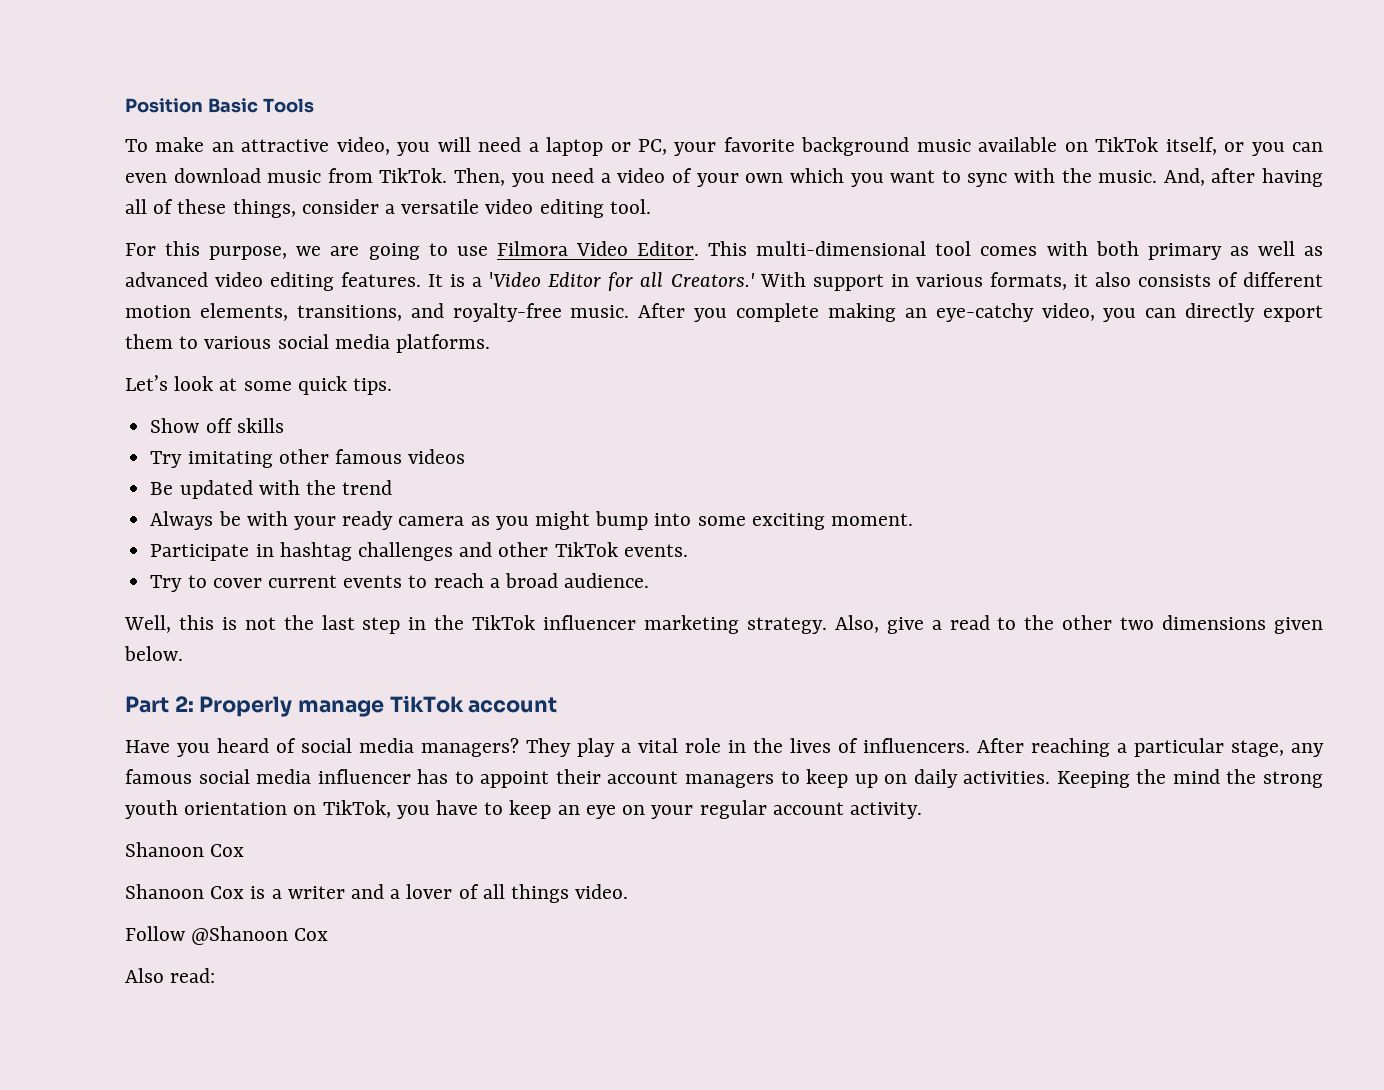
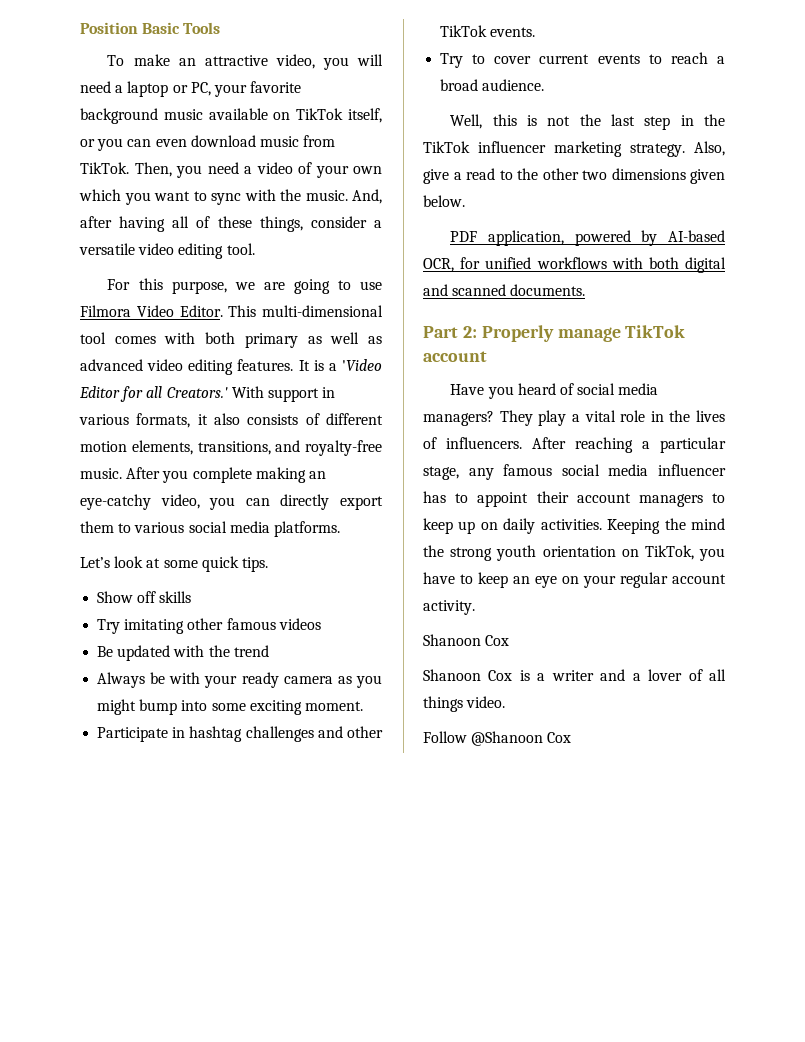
+ PDF application, powered by AI-based OCR, for unified workflows with both digital and scanned documents.
- Also read:

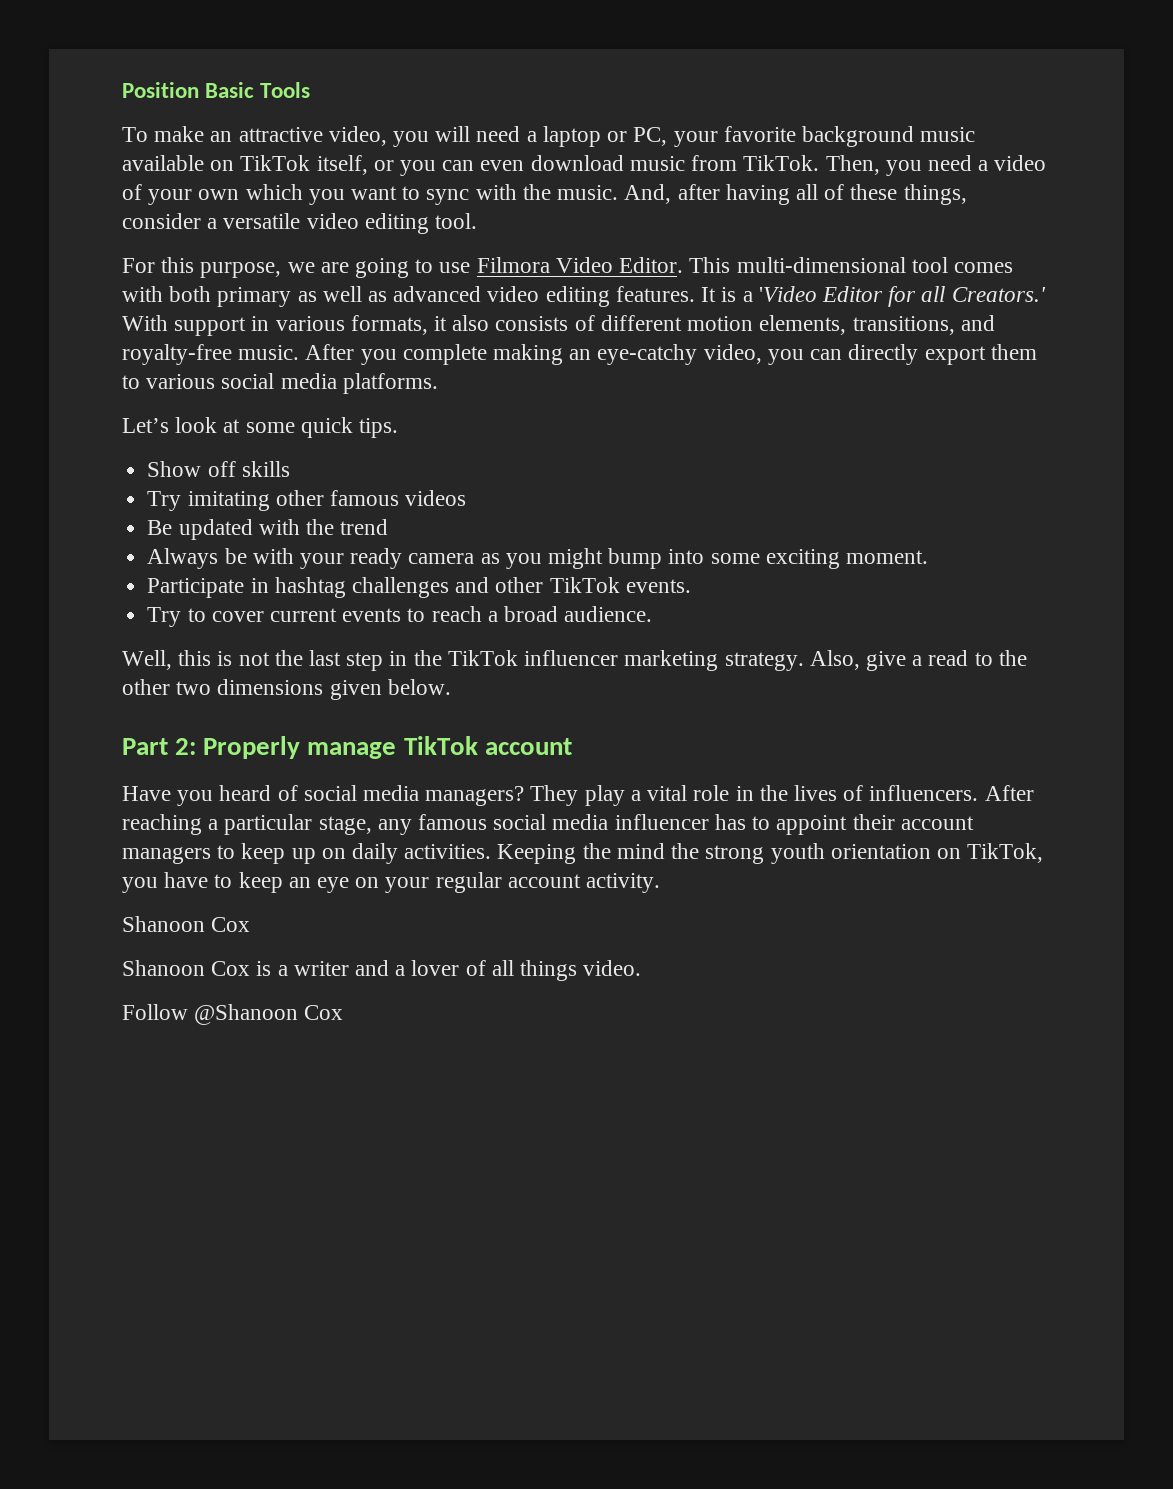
- PDF application, powered by AI-based OCR, for unified workflows with both digital and scanned documents.

